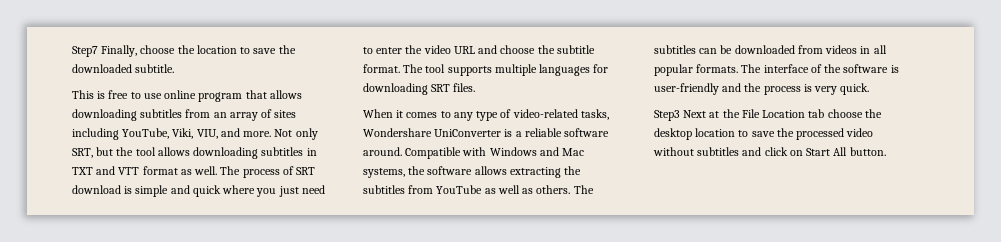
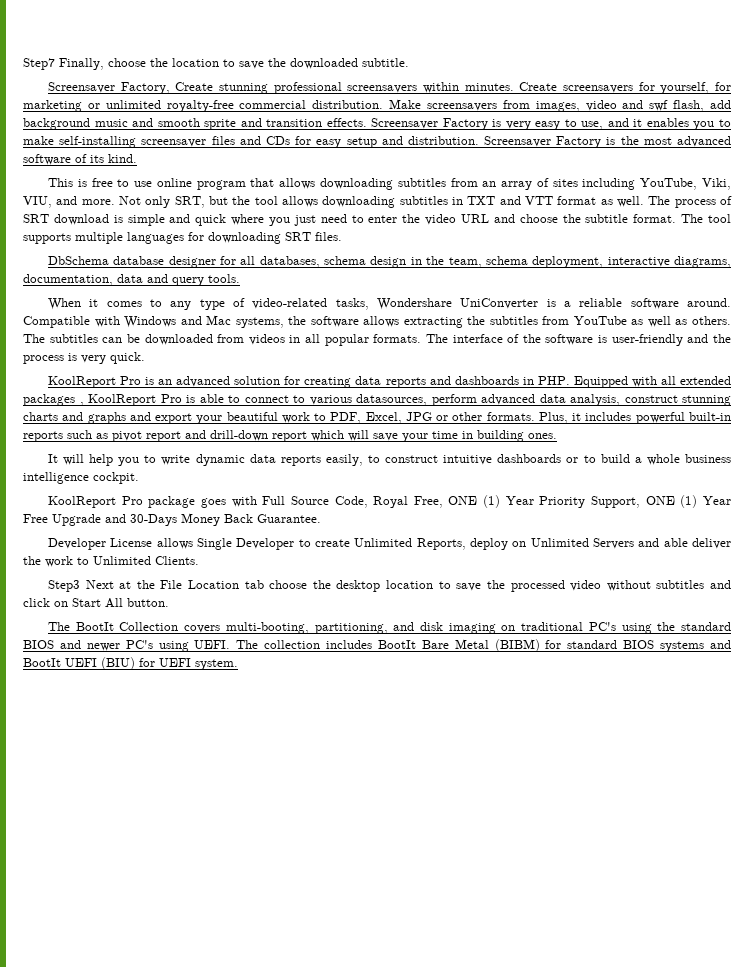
+ Screensaver Factory, Create stunning professional screensavers within minutes. Create screensavers for yourself, for marketing or unlimited royalty-free commercial distribution. Make screensavers from images, video and swf flash, add background music and smooth sprite and transition effects. Screensaver Factory is very easy to use, and it enables you to make self-installing screensaver files and CDs for easy setup and distribution. Screensaver Factory is the most advanced software of its kind.
+ DbSchema database designer for all databases, schema design in the team, schema deployment, interactive diagrams, documentation, data and query tools.
+ KoolReport Pro is an advanced solution for creating data reports and dashboards in PHP. Equipped with all extended packages , KoolReport Pro is able to connect to various datasources, perform advanced data analysis, construct stunning charts and graphs and export your beautiful work to PDF, Excel, JPG or other formats. Plus, it includes powerful built-in reports such as pivot report and drill-down report which will save your time in building ones.
+ It will help you to write dynamic data reports easily, to construct intuitive dashboards or to build a whole business intelligence cockpit.
+ KoolReport Pro package goes with Full Source Code, Royal Free, ONE (1) Year Priority Support, ONE (1) Year Free Upgrade and 30-Days Money Back Guarantee.
+ Developer License allows Single Developer to create Unlimited Reports, deploy on Unlimited Servers and able deliver the work to Unlimited Clients.
+ The BootIt Collection covers multi-booting, partitioning, and disk imaging on traditional PC's using the standard BIOS and newer PC's using UEFI. The collection includes BootIt Bare Metal (BIBM) for standard BIOS systems and BootIt UEFI (BIU) for UEFI system.

